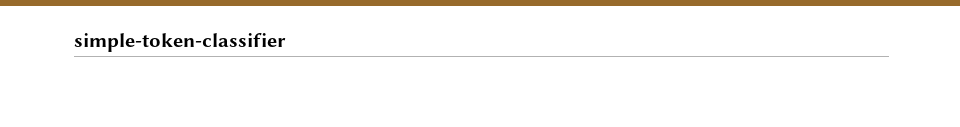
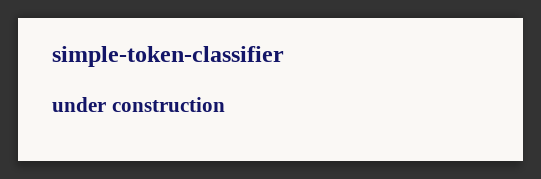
+ under construction

